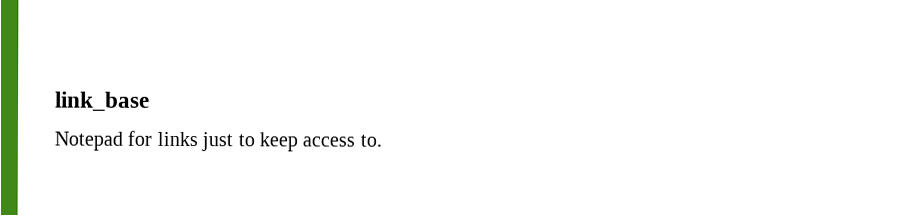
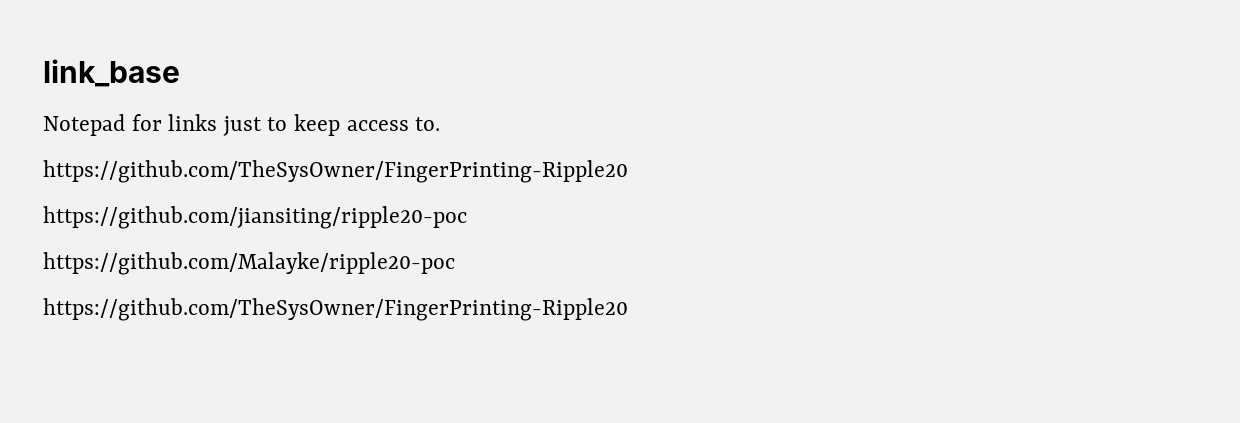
  Notepad for links just to keep access to.
+ https://github.com/TheSysOwner/FingerPrinting-Ripple20
+ https://github.com/jiansiting/ripple20-poc
+ https://github.com/Malayke/ripple20-poc
+ https://github.com/TheSysOwner/FingerPrinting-Ripple20

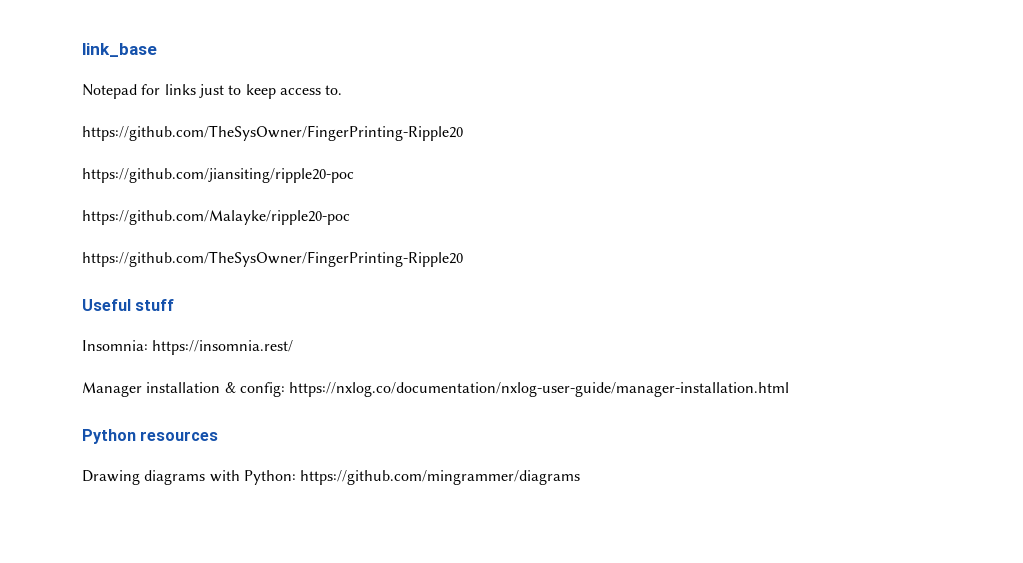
+ Useful stuff
+ Insomnia: https://insomnia.rest/
+ Manager installation & config: https://nxlog.co/documentation/nxlog-user-guide/manager-installation.html
+ Python resources
+ Drawing diagrams with Python: https://github.com/mingrammer/diagrams

